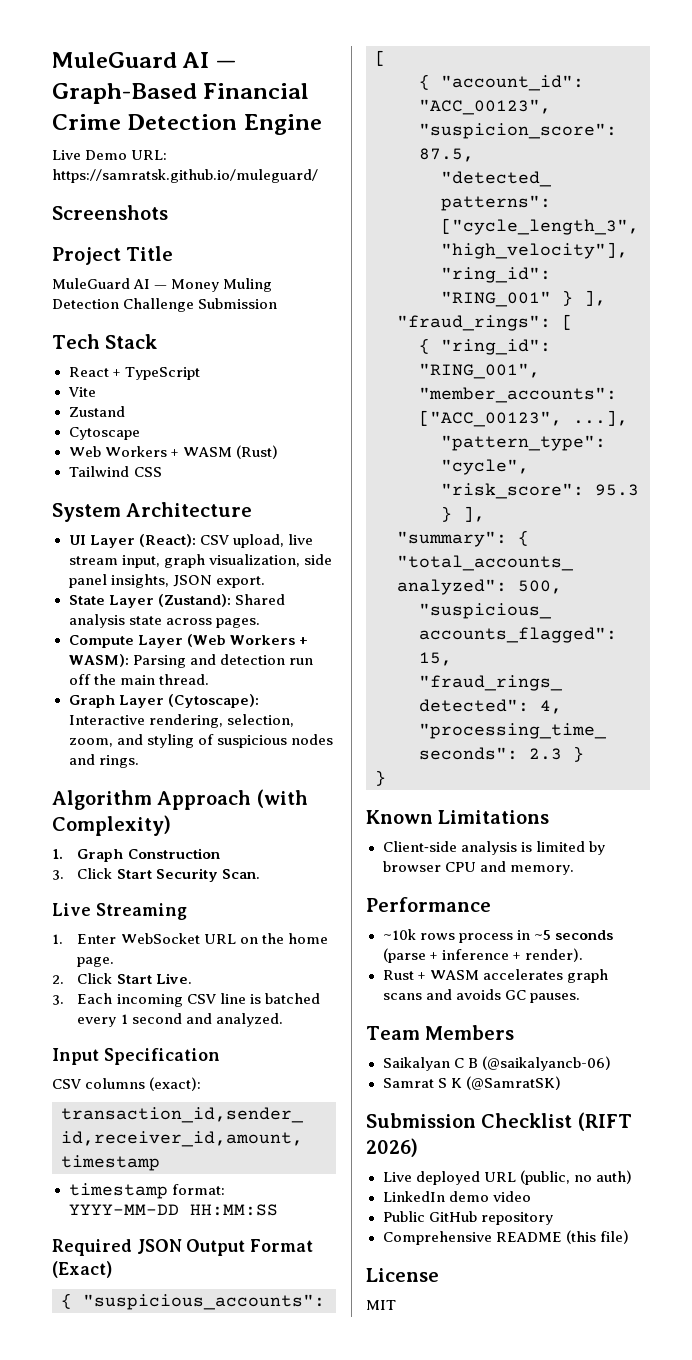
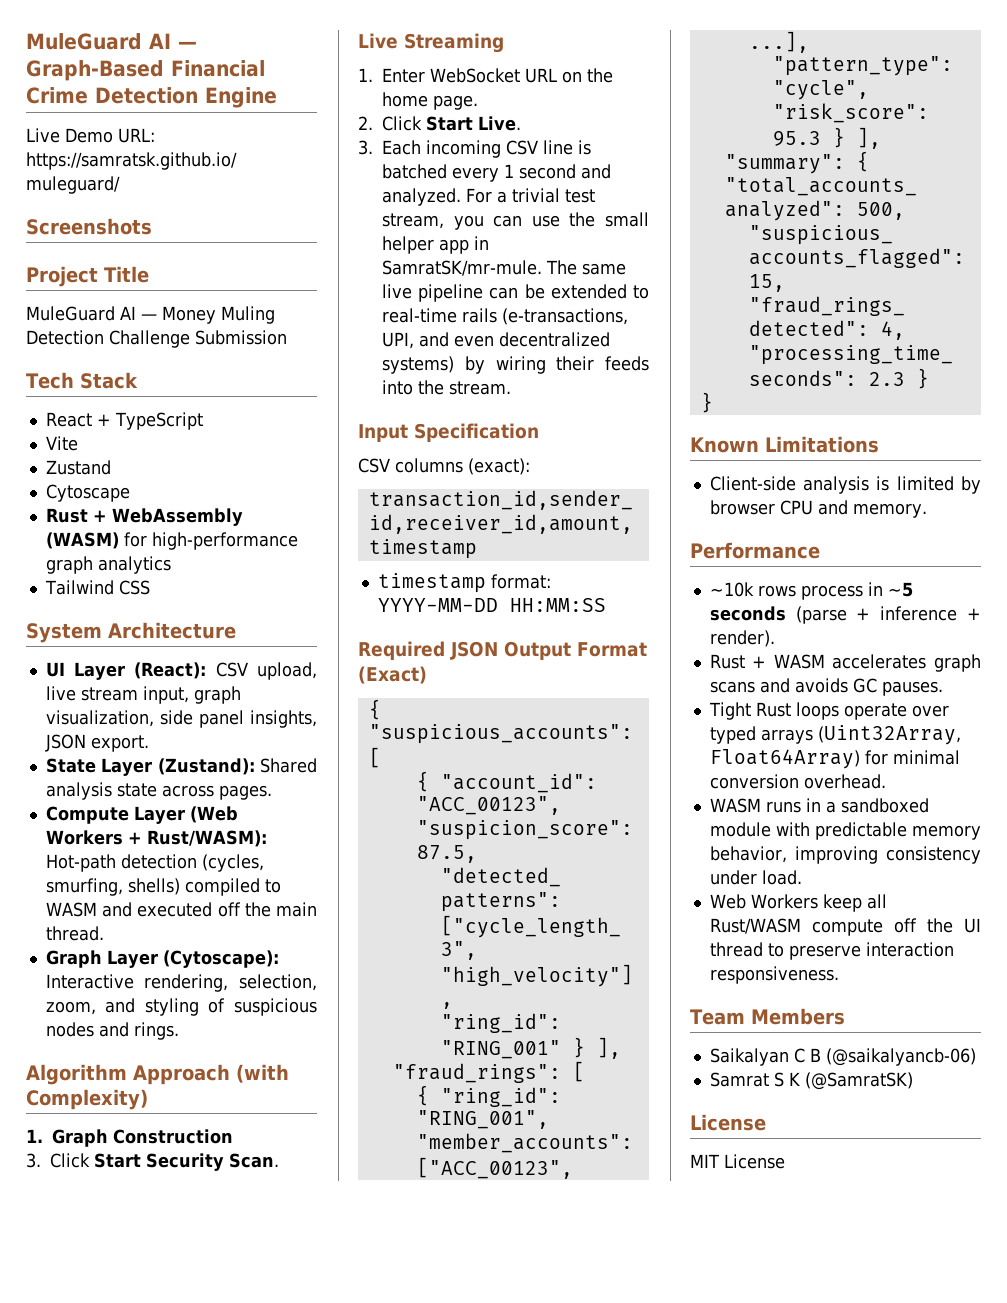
- Web Workers + WASM (Rust)
+ Rust + WebAssembly (WASM) for high‑performance graph analytics
- Compute Layer (Web Workers + WASM): Parsing and detection run off the main thread.
+ Compute Layer (Web Workers + Rust/WASM): Hot‑path detection (cycles, smurfing, shells) compiled to WASM and executed off the main thread.
+ For a trivial test stream, you can use the small helper app in SamratSK/mr-mule. The same live pipeline can be extended to real‑time rails (e‑transactions, UPI, and even decentralized systems) by wiring their feeds into the stream.
+ Tight Rust loops operate over typed arrays (Uint32Array, Float64Array) for minimal conversion overhead.
+ WASM runs in a sandboxed module with predictable memory behavior, improving consistency under load.
+ Web Workers keep all Rust/WASM compute off the UI thread to preserve interaction responsiveness.
- Submission Checklist (RIFT 2026)
- Live deployed URL (public, no auth)
- LinkedIn demo video
- Public GitHub repository
- Comprehensive README (this file)
- MIT
+ MIT License

